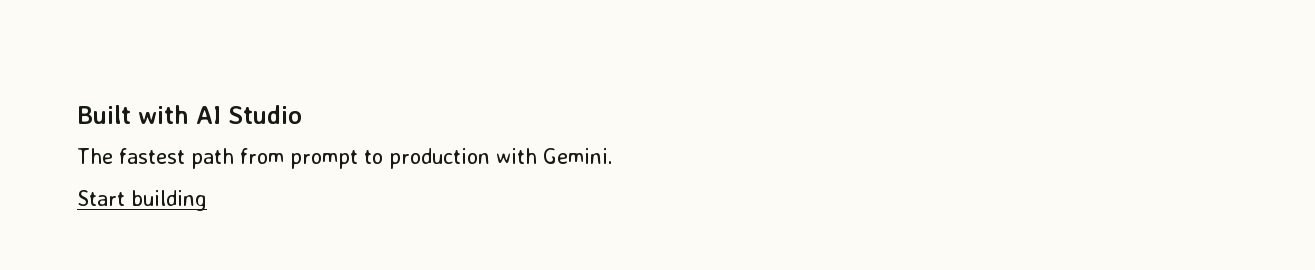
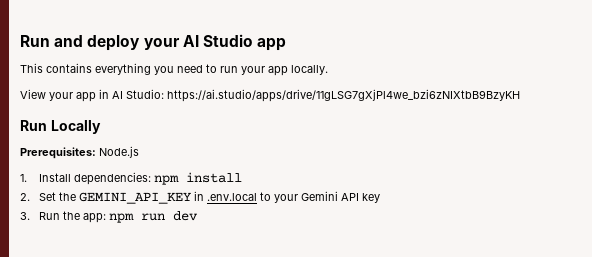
- Built with AI Studio
- The fastest path from prompt to production with Gemini.
- Start building
+ Run and deploy your AI Studio app
+ This contains everything you need to run your app locally.
+ View your app in AI Studio: https://ai.studio/apps/drive/11gLSG7gXjPl4we_bzi6zNIXtbB9BzyKH
+ Run Locally
+ Prerequisites: Node.js
+ 1. Install dependencies: npm install
+ 2. Set the GEMINI_API_KEY in .env.local to your Gemini API key
+ 3. Run the app: npm run dev

